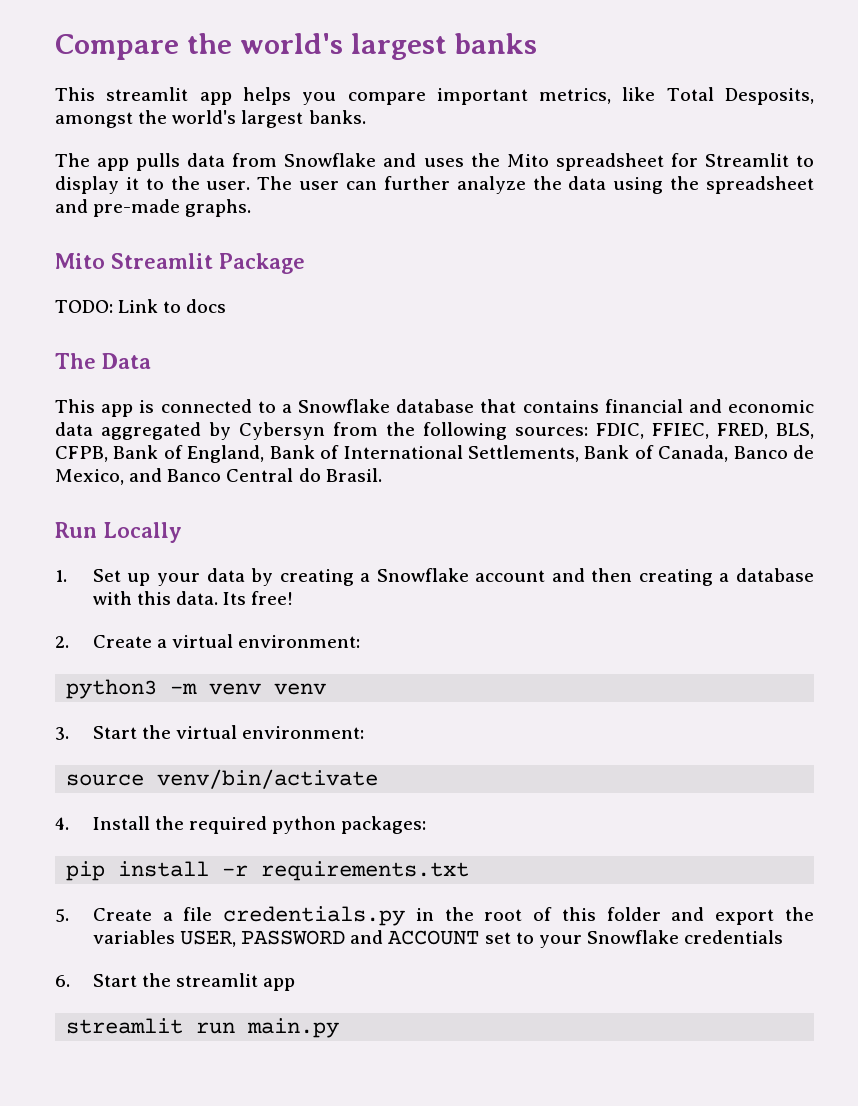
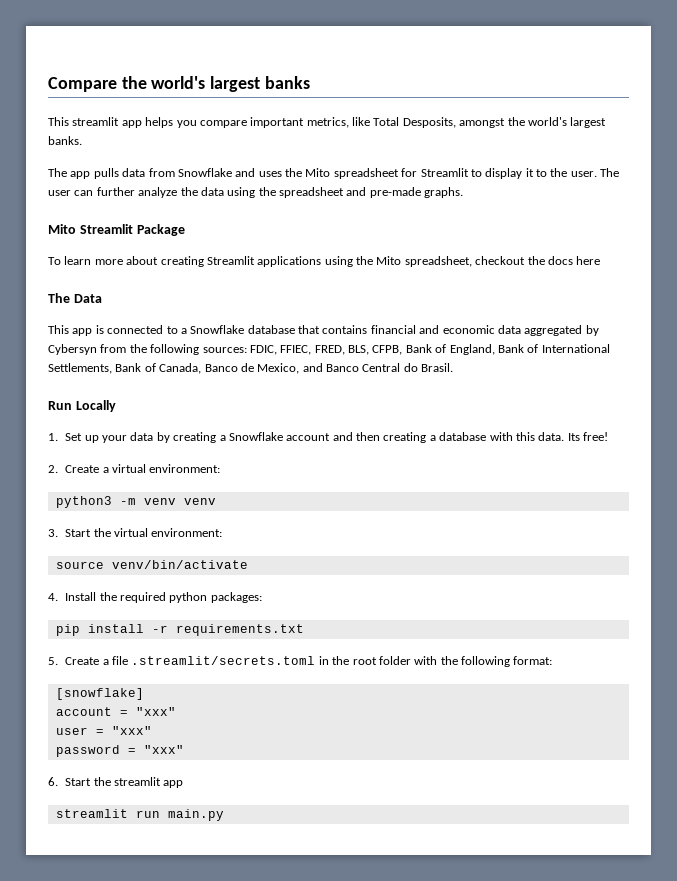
- TODO: Link to docs
+ To learn more about creating Streamlit applications using the Mito spreadsheet, checkout the docs here
- 5. Create a file credentials.py in the root of this folder and export the variables USER, PASSWORD and ACCOUNT set to your Snowflake credentials
+ 5. Create a file .streamlit/secrets.toml in the root folder with the following format:
+ [snowflake]
+ account = "xxx"
+ user = "xxx"
+ password = "xxx"

